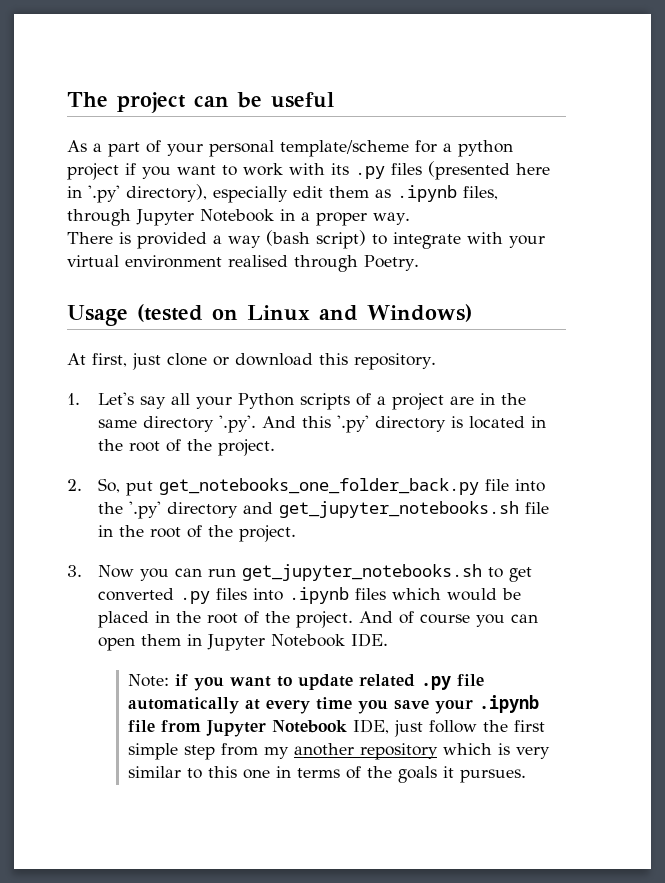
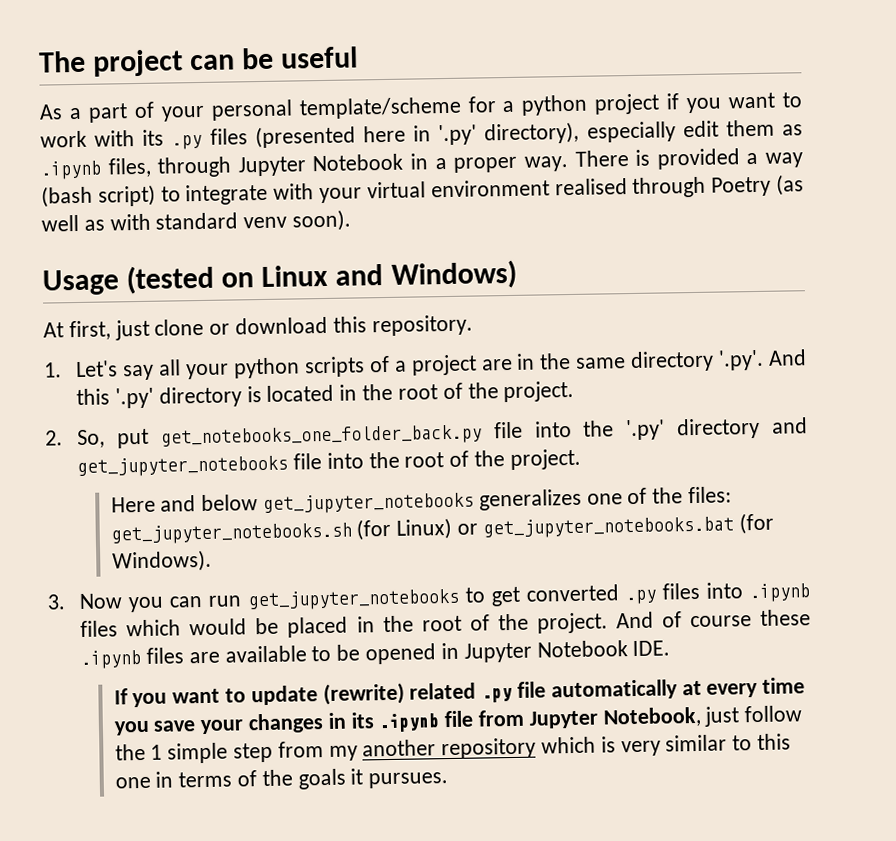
- As a part of your personal template/scheme for a python project if you want to work with its .py files (presented here in '.py' directory), especially edit them as .ipynb files, through Jupyter Notebook in a proper way.
- There is provided a way (bash script) to integrate with your virtual environment realised through Poetry.
+ As a part of your personal template/scheme for a python project if you want to work with its .py files (presented here in '.py' directory), especially edit them as .ipynb files, through Jupyter Notebook in a proper way. There is provided a way (bash script) to integrate with your virtual environment realised through Poetry (as well as with standard venv soon).
- 1. Let's say all your Python scripts of a project are in the same directory '.py'. And this '.py' directory is located in the root of the project.
+ 1. Let's say all your python scripts of a project are in the same directory '.py'. And this '.py' directory is located in the root of the project.
- 2. So, put get_notebooks_one_folder_back.py file into the '.py' directory and get_jupyter_notebooks.sh file in the root of the project.
+ 2. So, put get_notebooks_one_folder_back.py file into the '.py' directory and get_jupyter_notebooks file into the root of the project.
+ Here and below get_jupyter_notebooks generalizes one of the files: get_jupyter_notebooks.sh (for Linux) or get_jupyter_notebooks.bat (for Windows).
- 3. Now you can run get_jupyter_notebooks.sh to get converted .py files into .ipynb files which would be placed in the root of the project.
+ 3. Now you can run get_jupyter_notebooks to get converted .py files into .ipynb files which would be placed in the root of the project.
- And of course you can open them in Jupyter Notebook IDE.
+ And of course these .ipynb files are available to be opened in Jupyter Notebook IDE.
- Note: if you want to update related .py file automatically at every time you save your .ipynb file from Jupyter Notebook IDE, just follow the first simple step from my another repository which is very similar to this one in terms of the goals it pursues.
+ If you want to update (rewrite) related .py file automatically at every time you save your changes in its .ipynb file from Jupyter Notebook, just follow the 1 simple step from my another repository which is very similar to this one in terms of the goals it pursues.

